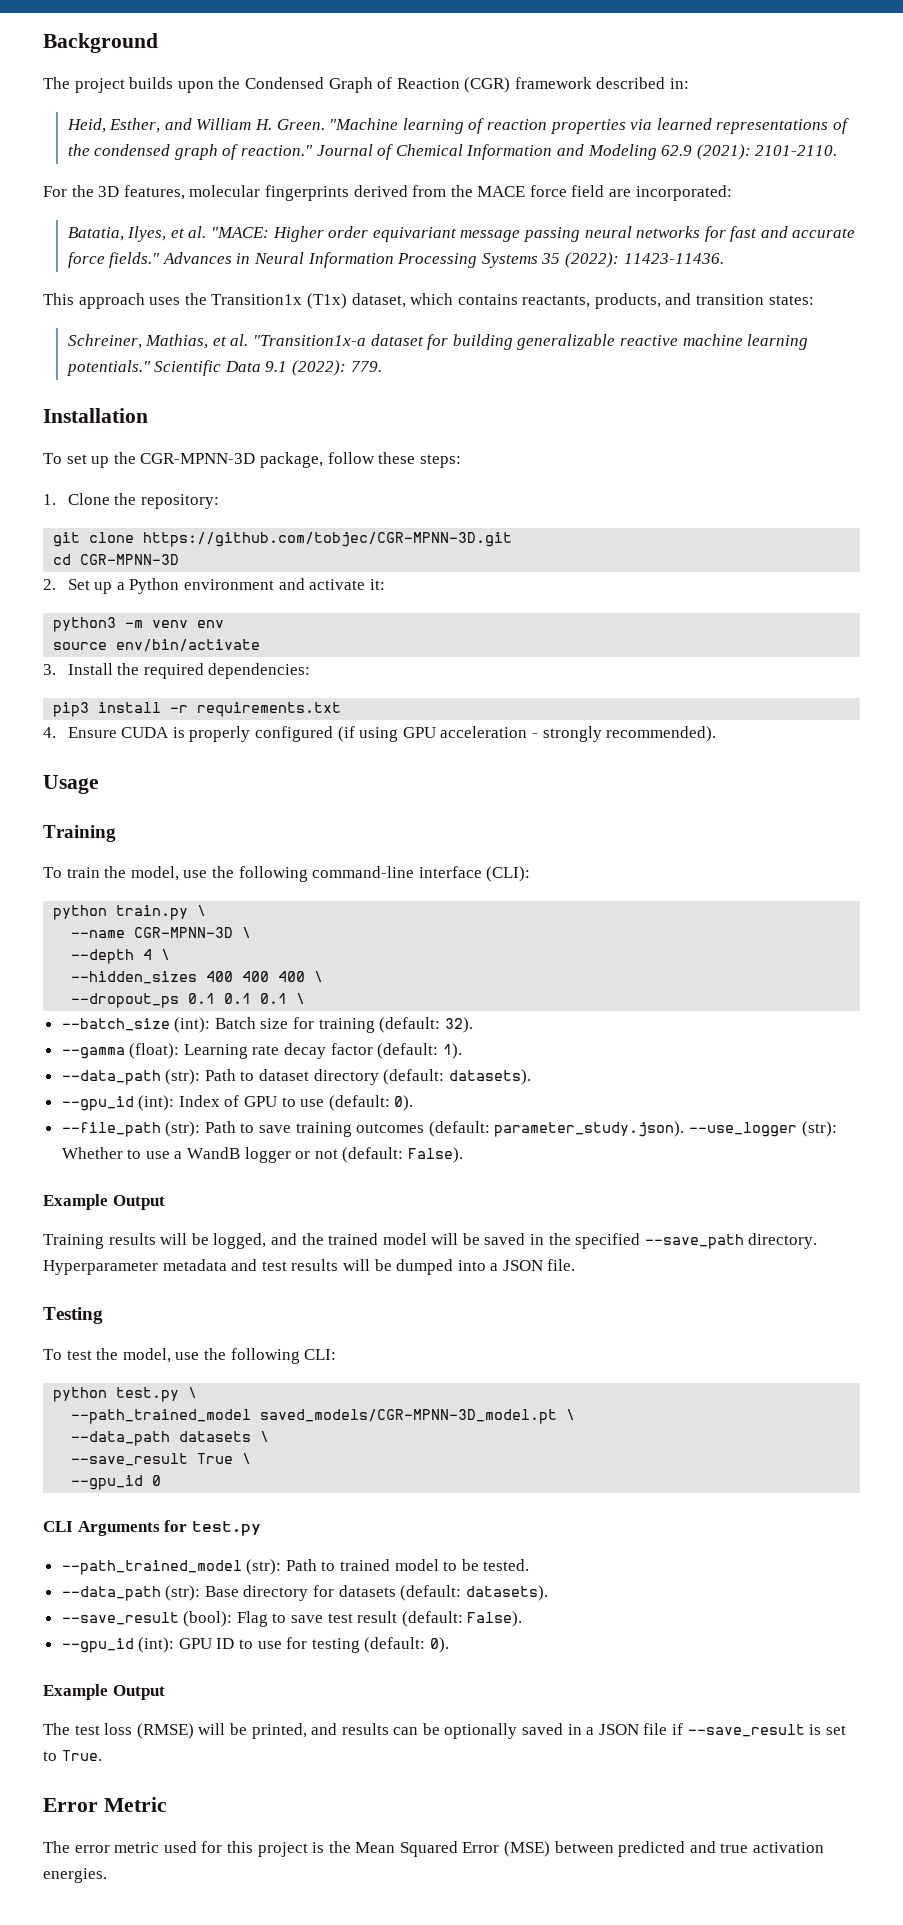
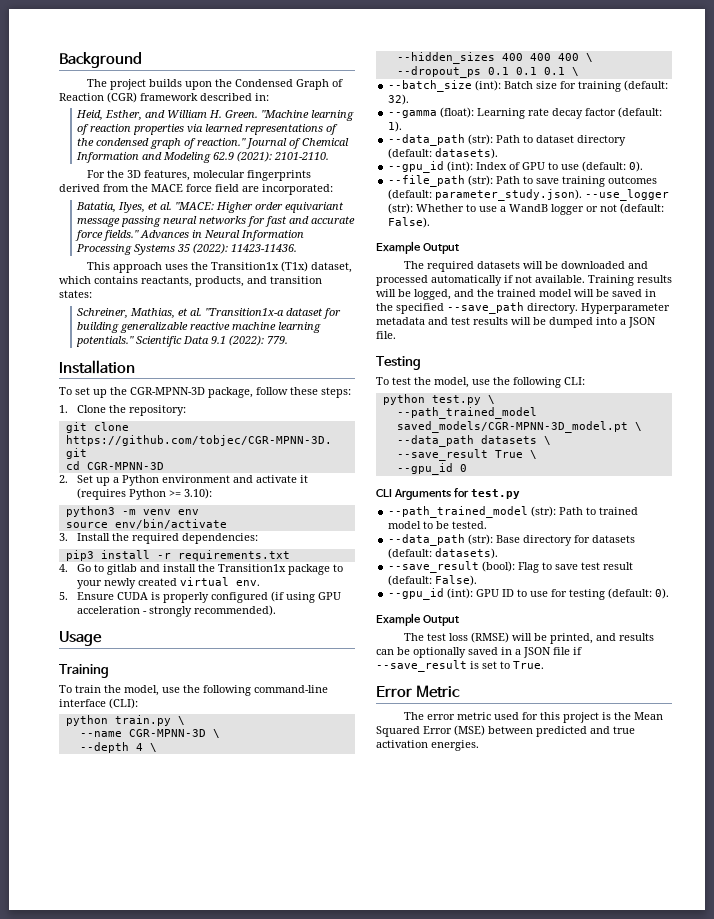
- 2. Set up a Python environment and activate it:
+ 2. Set up a Python environment and activate it (requires Python >= 3.10):
- 4. Ensure CUDA is properly configured (if using GPU acceleration - strongly recommended).
+ 4. Go to gitlab and install the Transition1x package to your newly created virtual env.
+ 5. Ensure CUDA is properly configured (if using GPU acceleration - strongly recommended).
+ The required datasets will be downloaded and processed automatically if not available.

